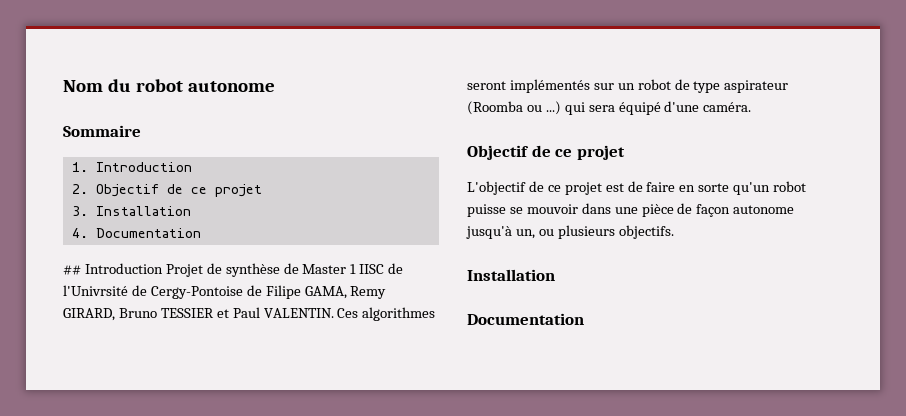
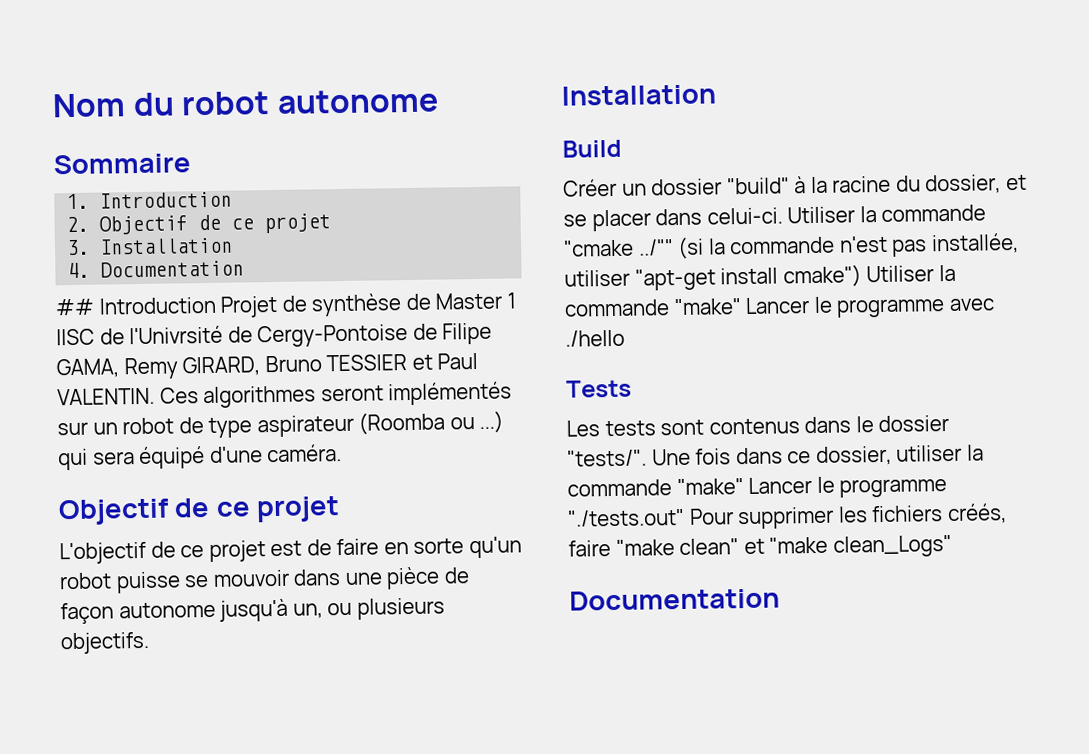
+ Build
+ Créer un dossier "build" à la racine du dossier, et se placer dans celui-ci. Utiliser la commande "cmake ../"" (si la commande n'est pas installée, utiliser "apt-get install cmake") Utiliser la commande "make" Lancer le programme avec ./hello
+ Tests
+ Les tests sont contenus dans le dossier "tests/". Une fois dans ce dossier, utiliser la commande "make" Lancer le programme "./tests.out" Pour supprimer les fichiers créés, faire "make clean" et "make clean_Logs"

